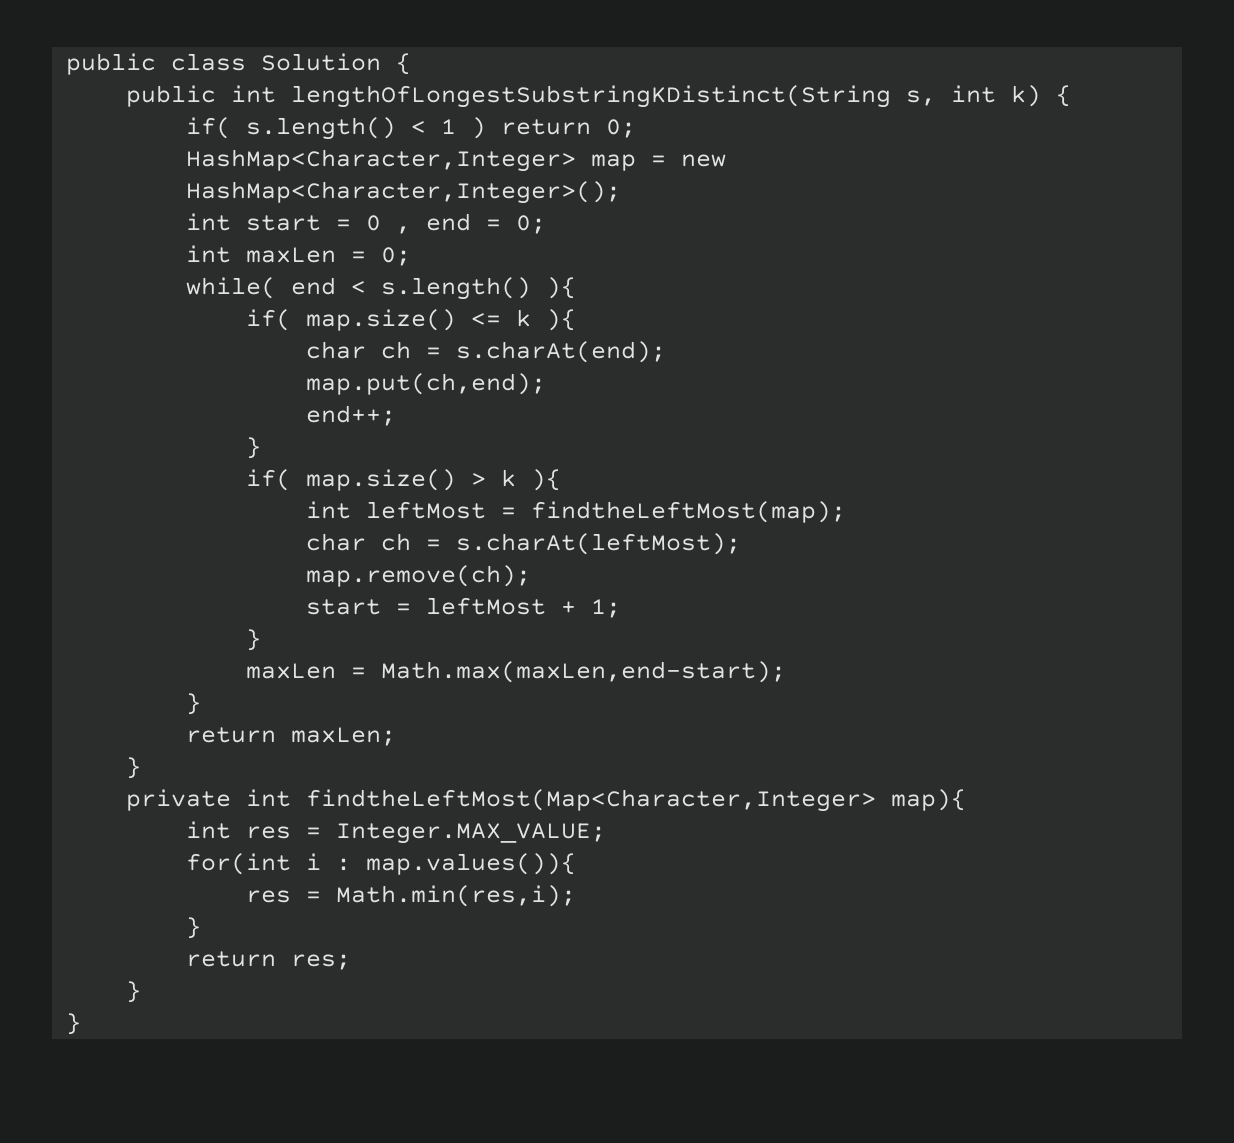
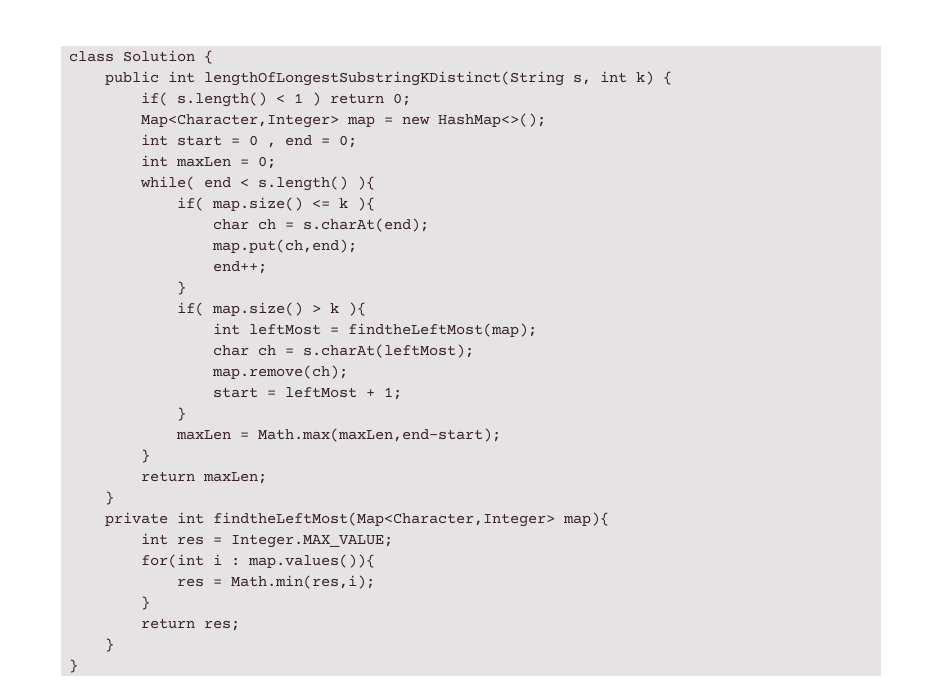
- public class Solution {
+ class Solution {
- HashMap<Character,Integer> map = new HashMap<Character,Integer>();
+ Map<Character,Integer> map = new HashMap<>();

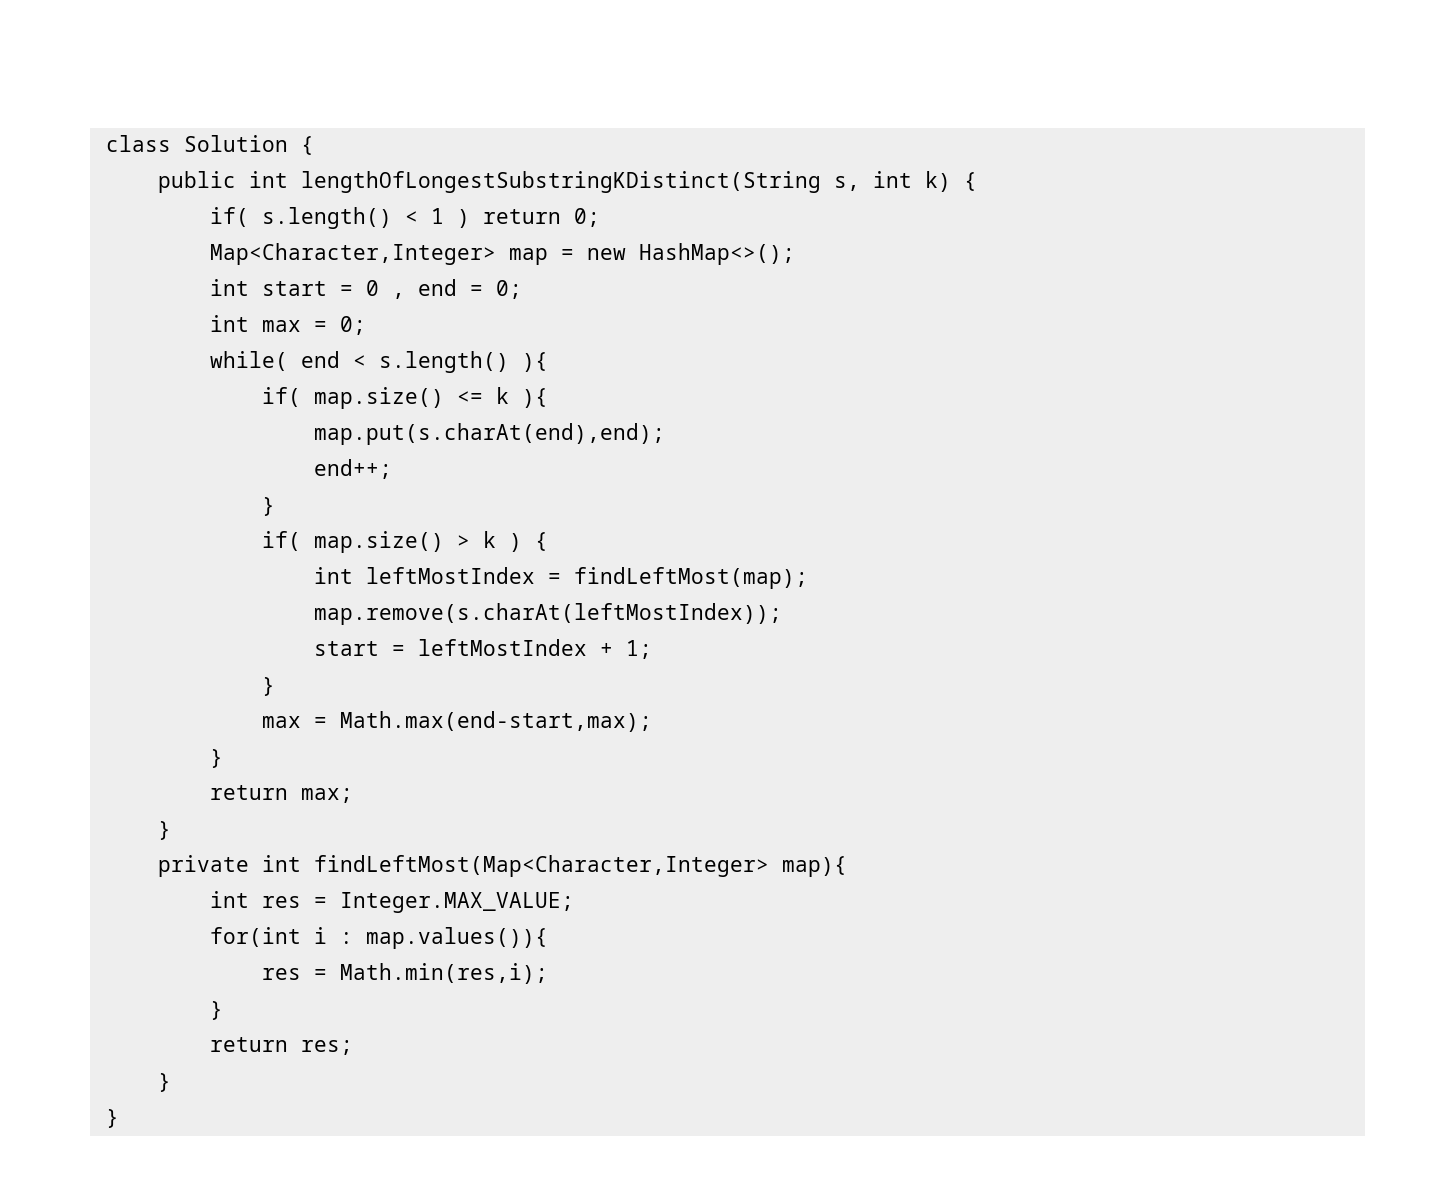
- int maxLen = 0;
+ int max = 0;
- char ch = s.charAt(end);
- map.put(ch,end);
+ map.put(s.charAt(end),end);
- if( map.size() > k ){
- int leftMost = findtheLeftMost(map);
- char ch = s.charAt(leftMost);
- map.remove(ch);
- start = leftMost + 1;
+ if( map.size() > k ) {
+ int leftMostIndex = findLeftMost(map);
+ map.remove(s.charAt(leftMostIndex));
+ start = leftMostIndex + 1;
- maxLen = Math.max(maxLen,end-start);
+ max = Math.max(end-start,max);
  }
- return maxLen;
+ return max;
- private int findtheLeftMost(Map<Character,Integer> map){
+ private int findLeftMost(Map<Character,Integer> map){

